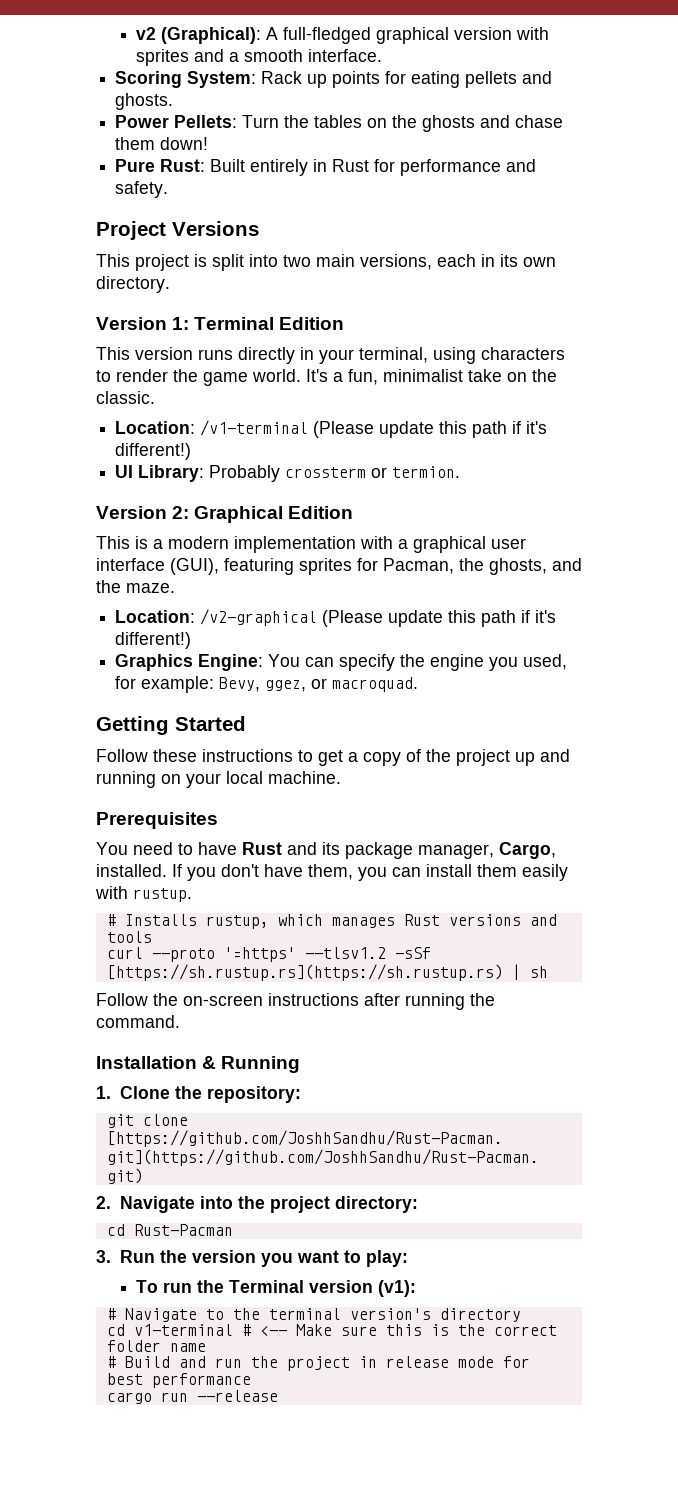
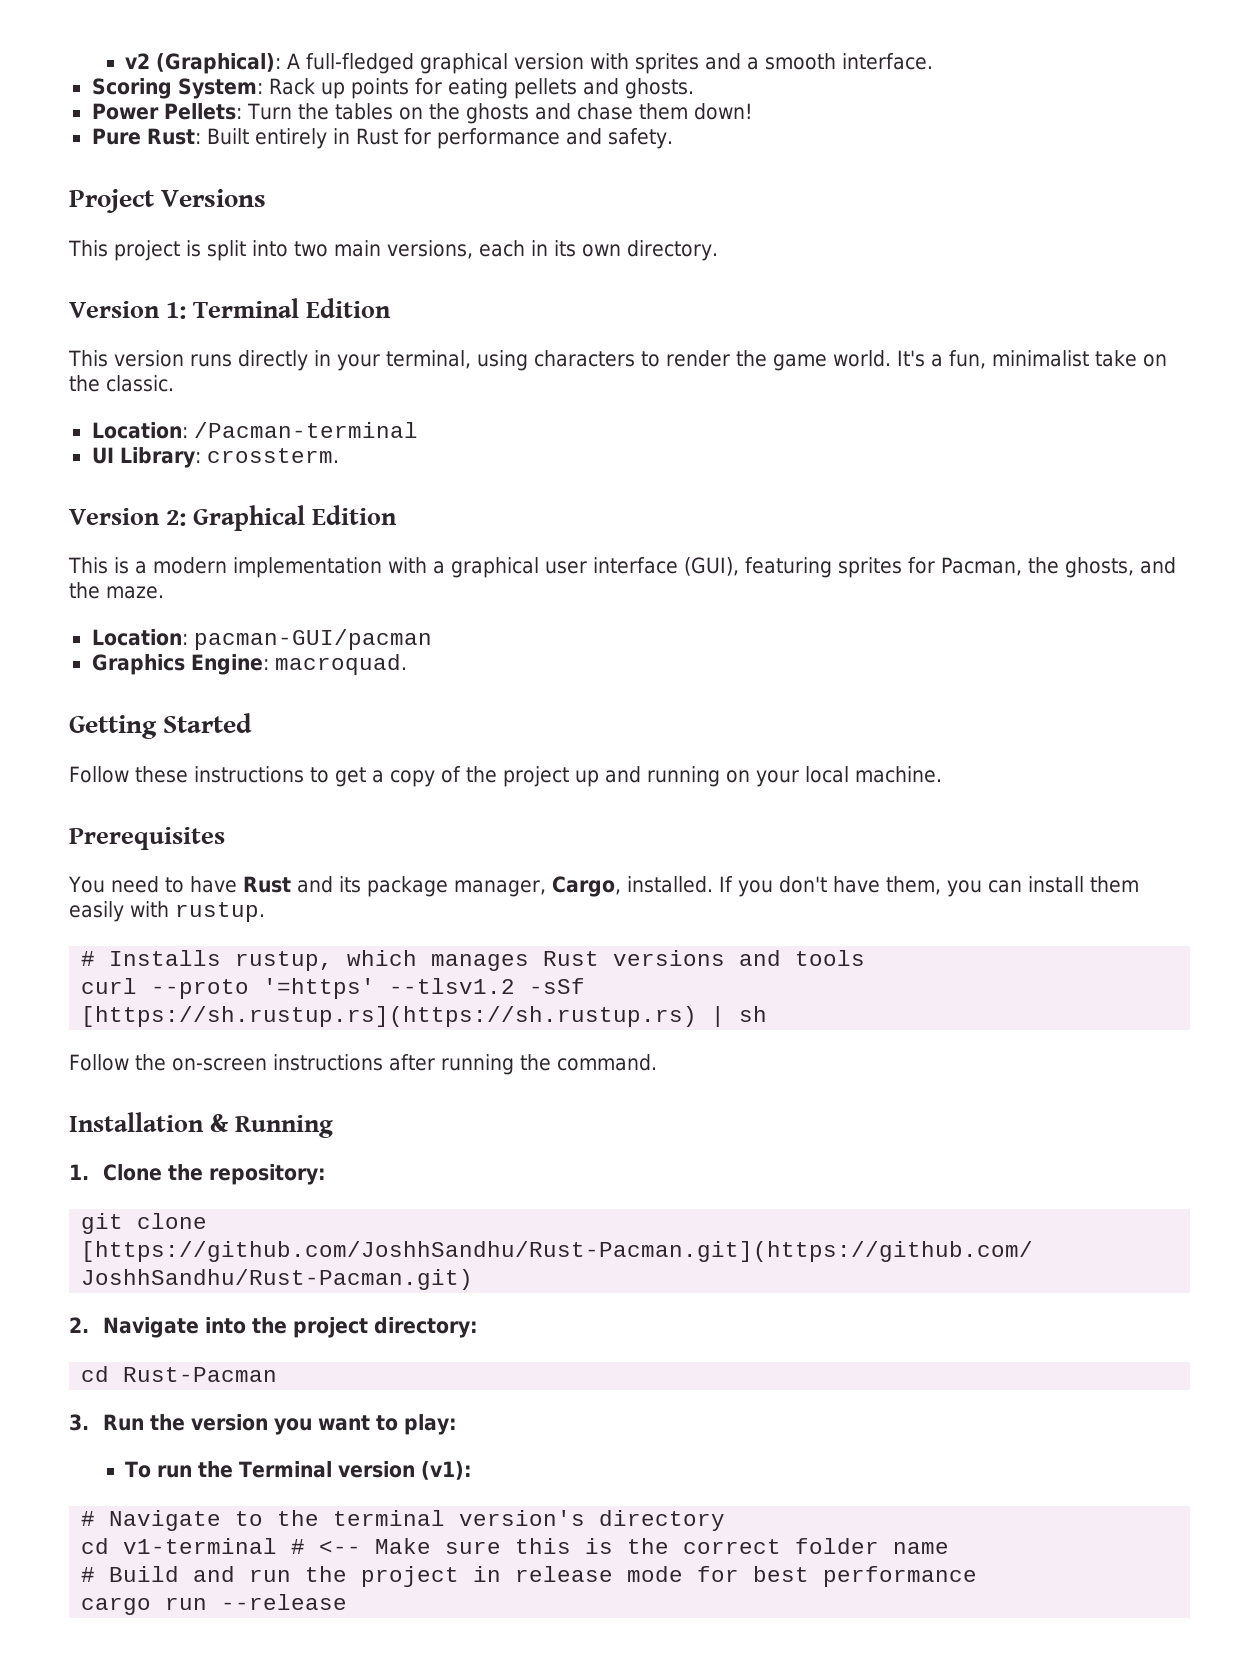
- Location: /v1-terminal (Please update this path if it's different!)
- UI Library: Probably crossterm or termion.
+ Location: /Pacman-terminal
+ UI Library: crossterm.
- Location: /v2-graphical (Please update this path if it's different!)
- Graphics Engine: You can specify the engine you used, for example: Bevy, ggez, or macroquad.
+ Location: pacman-GUI/pacman
+ Graphics Engine: macroquad.

